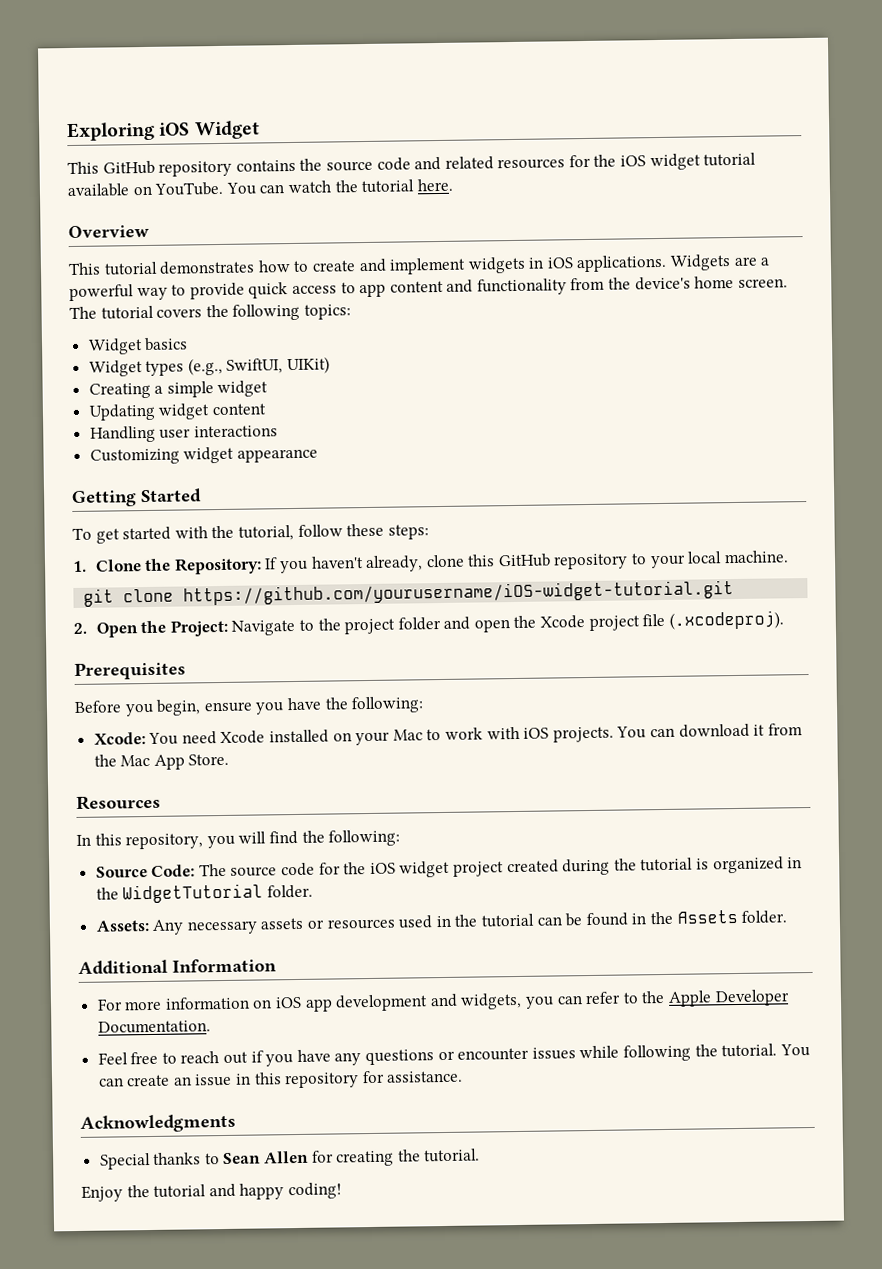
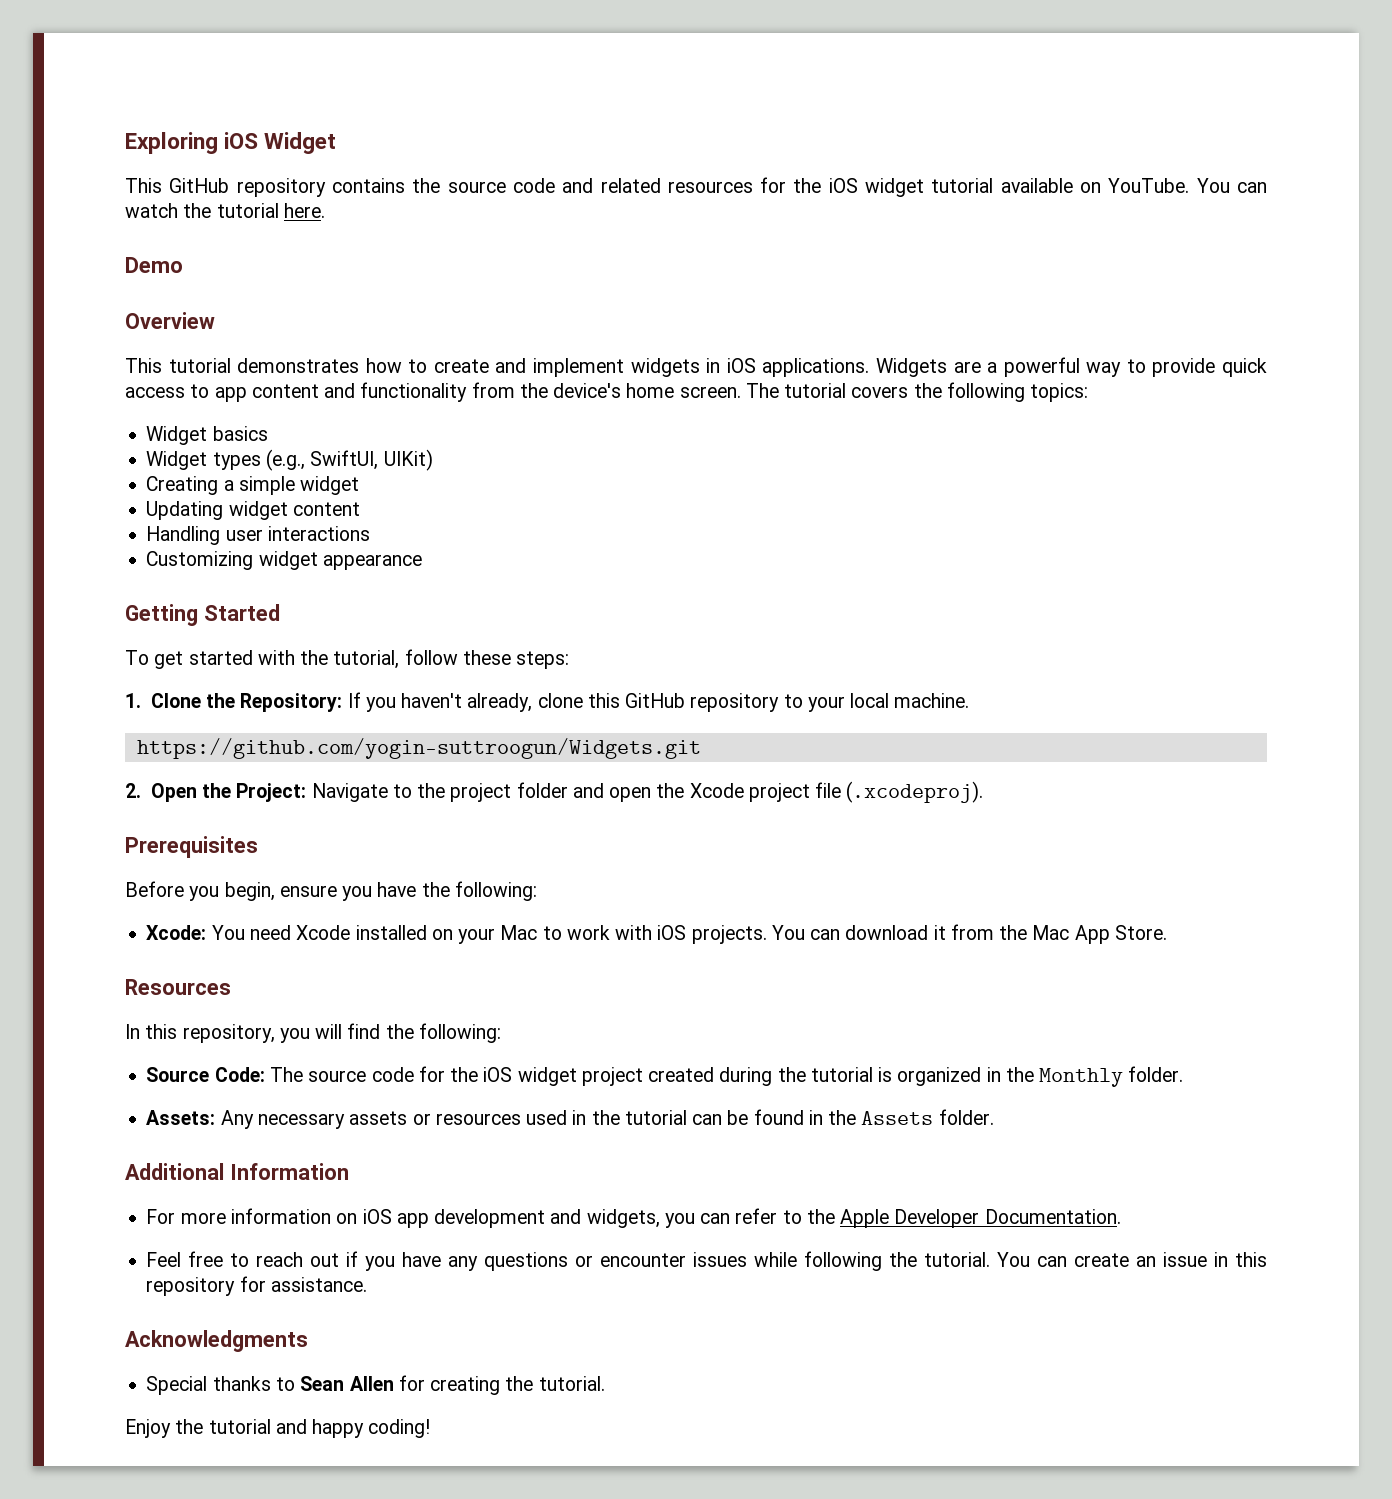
+ Demo
- git clone https://github.com/yourusername/iOS-widget-tutorial.git
+ https://github.com/yogin-suttroogun/Widgets.git
- Source Code: The source code for the iOS widget project created during the tutorial is organized in the WidgetTutorial folder.
+ Source Code: The source code for the iOS widget project created during the tutorial is organized in the Monthly folder.

